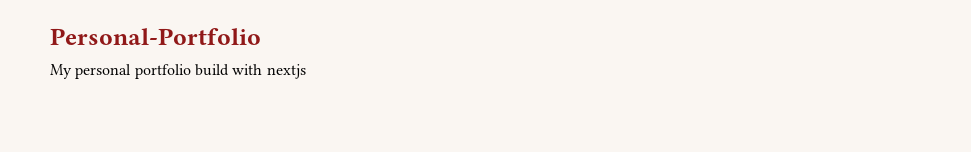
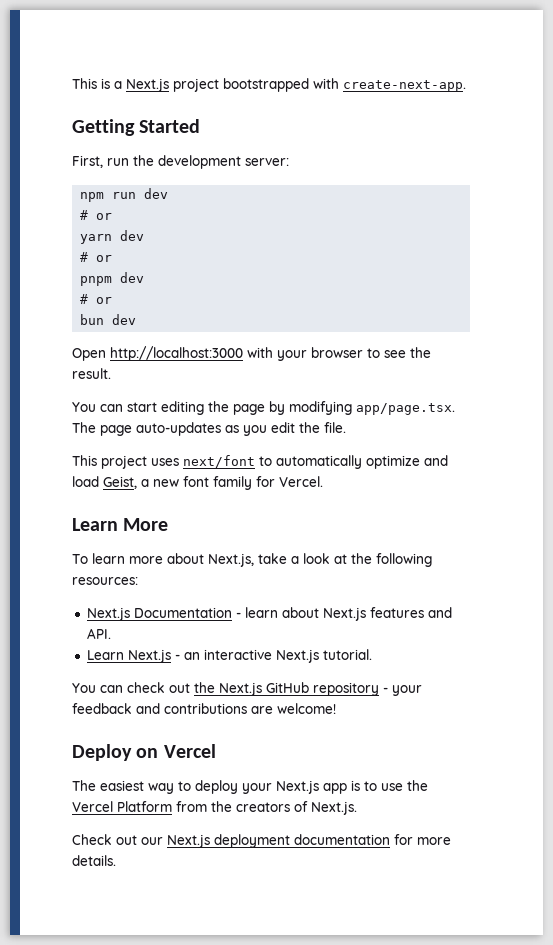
- Personal-Portfolio
- My personal portfolio build with nextjs
+ This is a Next.js project bootstrapped with create-next-app.
+ Getting Started
+ First, run the development server:
+ npm run dev
+ # or
+ yarn dev
+ # or
+ pnpm dev
+ # or
+ bun dev
+ Open http://localhost:3000 with your browser to see the result.
+ You can start editing the page by modifying app/page.tsx. The page auto-updates as you edit the file.
+ This project uses next/font to automatically optimize and load Geist, a new font family for Vercel.
+ Learn More
+ To learn more about Next.js, take a look at the following resources:
+ Next.js Documentation - learn about Next.js features and API.
+ Learn Next.js - an interactive Next.js tutorial.
+ You can check out the Next.js GitHub repository - your feedback and contributions are welcome!
+ Deploy on Vercel
+ The easiest way to deploy your Next.js app is to use the Vercel Platform from the creators of Next.js.
+ Check out our Next.js deployment documentation for more details.

